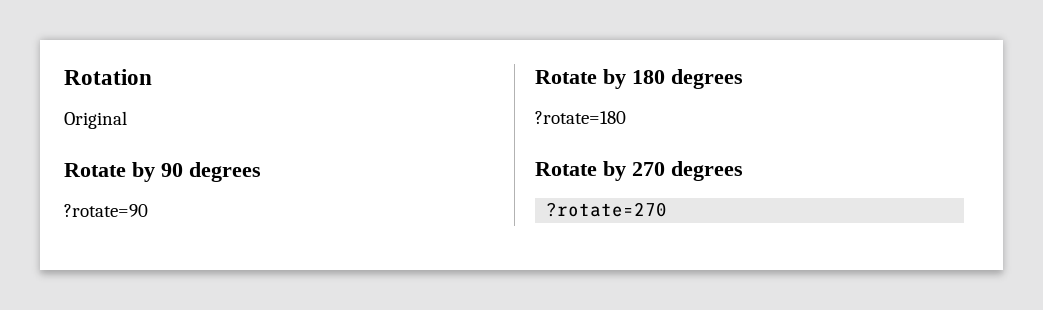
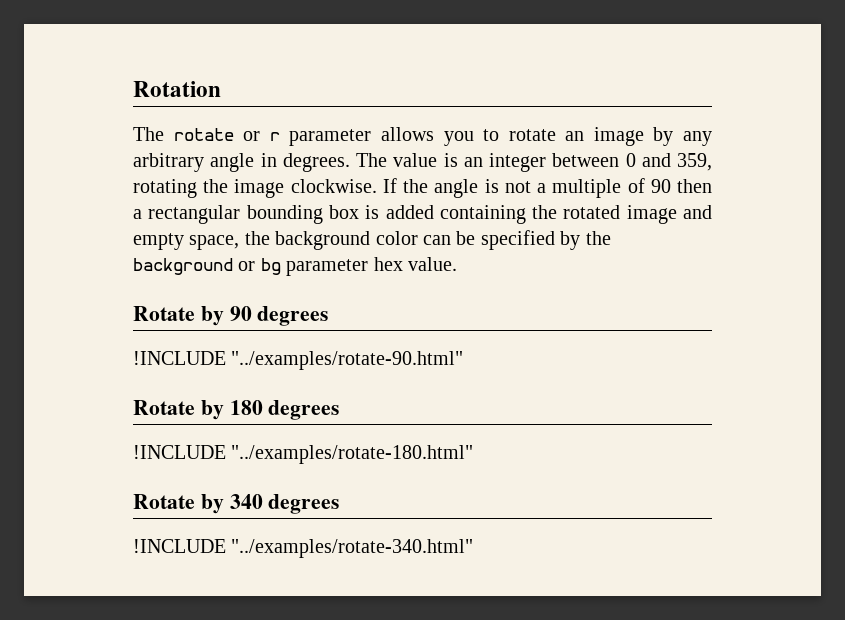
- Original
+ The rotate or r parameter allows you to rotate an image by any arbitrary angle in degrees. The value is an integer between 0 and 359, rotating the image clockwise. If the angle is not a multiple of 90 then a rectangular bounding box is added containing the rotated image and empty space, the background color can be specified by the background or bg parameter hex value.
- ?rotate=90
+ !INCLUDE "../examples/rotate-90.html"
- ?rotate=180
- Rotate by 270 degrees
- ?rotate=270
+ !INCLUDE "../examples/rotate-180.html"
+ Rotate by 340 degrees
+ !INCLUDE "../examples/rotate-340.html"

